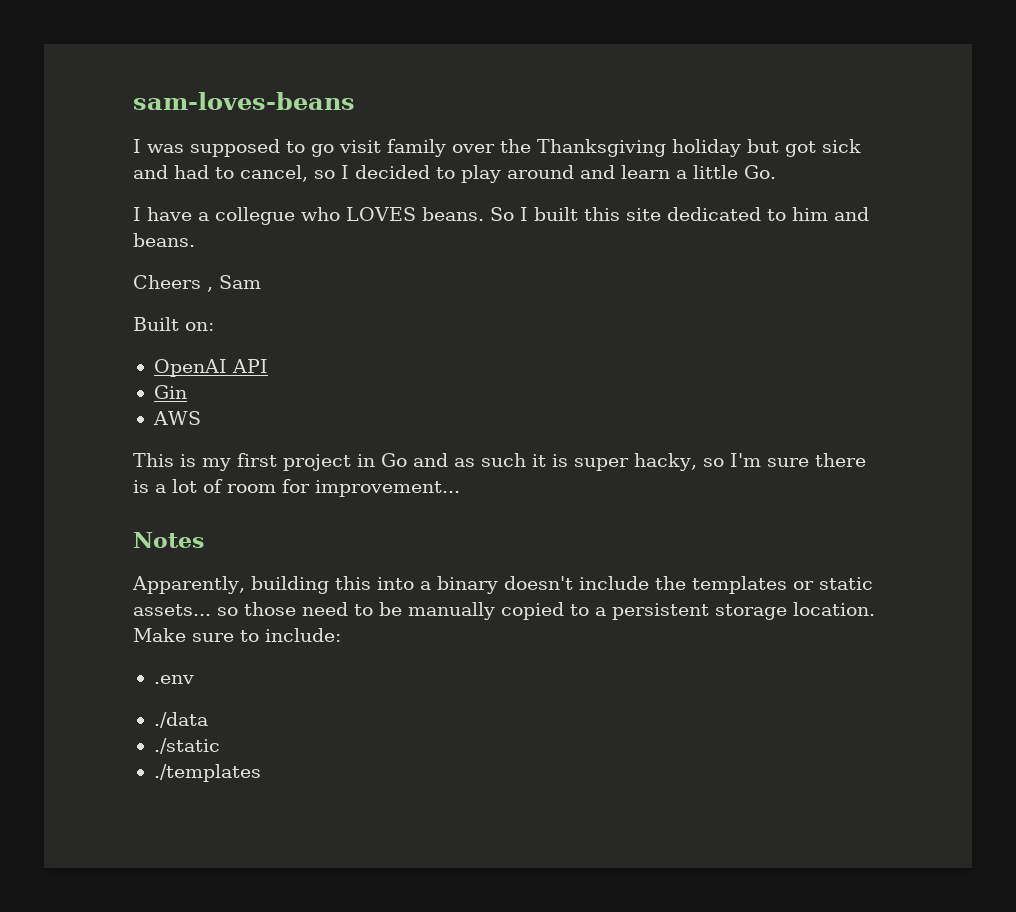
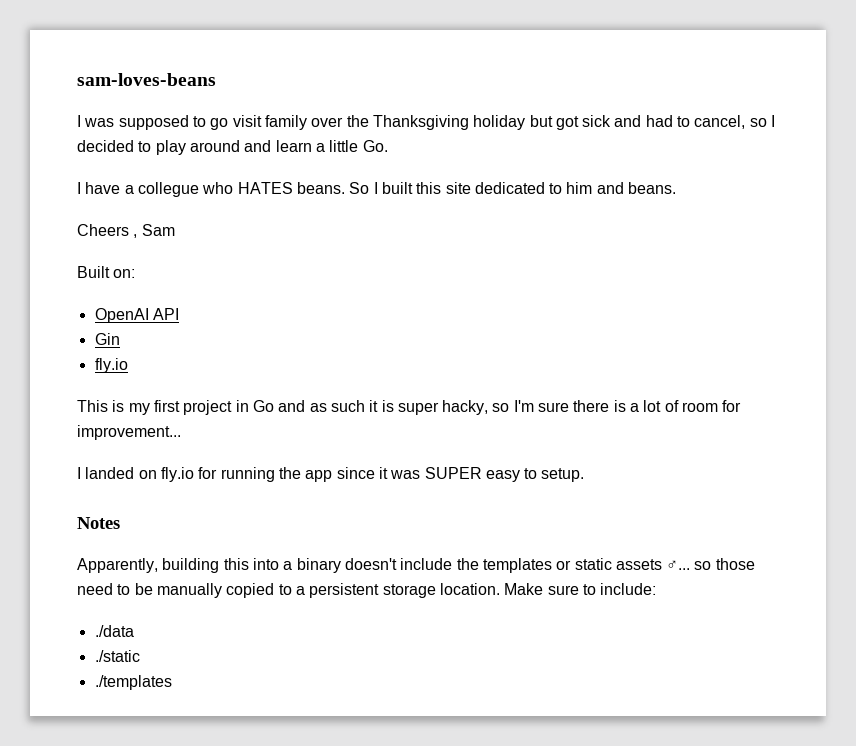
- I have a collegue who LOVES beans.
+ I have a collegue who HATES beans.
  Gin
- AWS
+ fly.io
+ I landed on fly.io for running the app since it was SUPER easy to setup.
- Apparently, building this into a binary doesn't include the templates or static assets... so those need to be manually copied to a persistent storage location.
+ Apparently, building this into a binary doesn't include the templates or static assets ♂... so those need to be manually copied to a persistent storage location.
- .env

